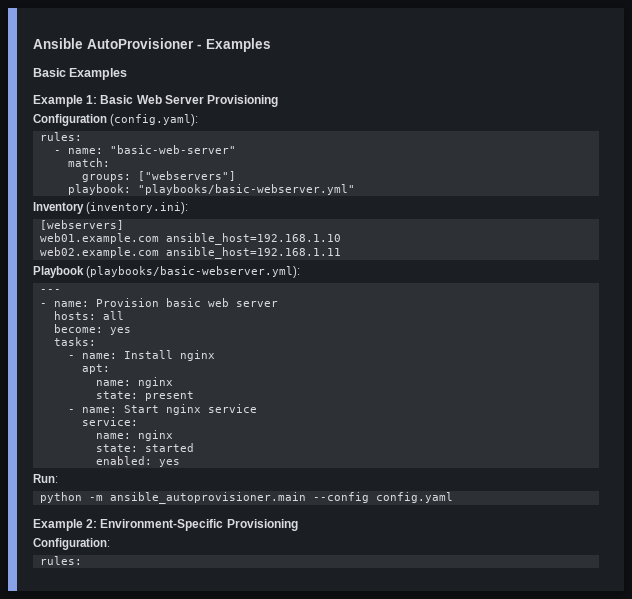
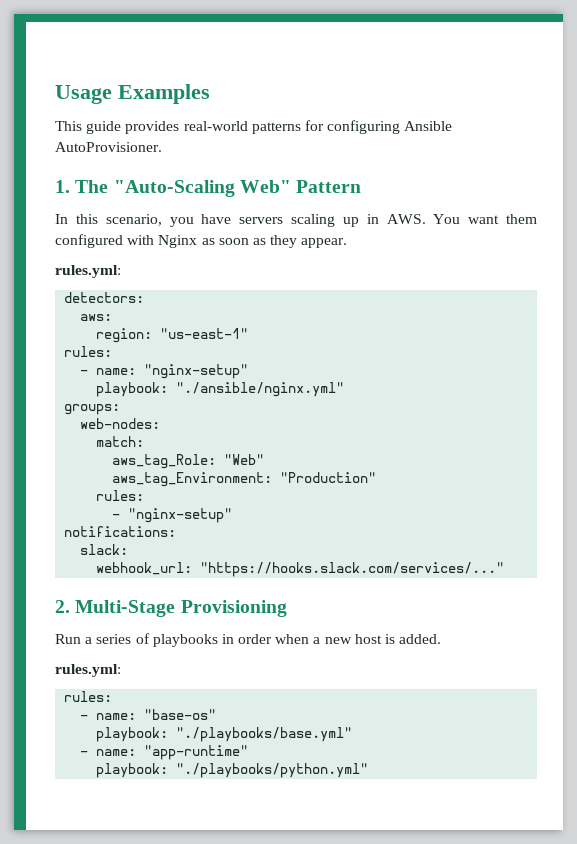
- Ansible AutoProvisioner - Examples
- Basic Examples
- Example 1: Basic Web Server Provisioning
- Configuration (config.yaml):
+ Usage Examples
+ This guide provides real-world patterns for configuring Ansible AutoProvisioner.
+ 1. The "Auto-Scaling Web" Pattern
+ In this scenario, you have servers scaling up in AWS. You want them configured with Nginx as soon as they appear.
+ rules.yml:
+ detectors:
+ aws:
+ region: "us-east-1"
  rules:
- - name: "basic-web-server"
+ - name: "nginx-setup"
+ playbook: "./ansible/nginx.yml"
+ groups:
+ web-nodes:
  match:
- groups: ["webservers"]
- playbook: "playbooks/basic-webserver.yml"
- Inventory (inventory.ini):
- [webservers]
- web01.example.com ansible_host=192.168.1.10
- web02.example.com ansible_host=192.168.1.11
- Playbook (playbooks/basic-webserver.yml):
- ---
- - name: Provision basic web server
- hosts: all
- become: yes
- tasks:
- - name: Install nginx
- apt:
- name: nginx
- state: present
- - name: Start nginx service
- service:
- name: nginx
- state: started
- enabled: yes
- Run:
- python -m ansible_autoprovisioner.main --config config.yaml
- Example 2: Environment-Specific Provisioning
- Configuration:
+ aws_tag_Role: "Web"
+ aws_tag_Environment: "Production"
  rules:
+ - "nginx-setup"
+ notifications:
+ slack:
+ webhook_url: "https://hooks.slack.com/services/..."
+ 2. Multi-Stage Provisioning
+ Run a series of playbooks in order when a new host is added.
+ rules.yml:
+ rules:
+ - name: "base-os"
+ playbook: "./playbooks/base.yml"
+ - name: "app-runtime"
+ playbook: "./playbooks/python.yml"

